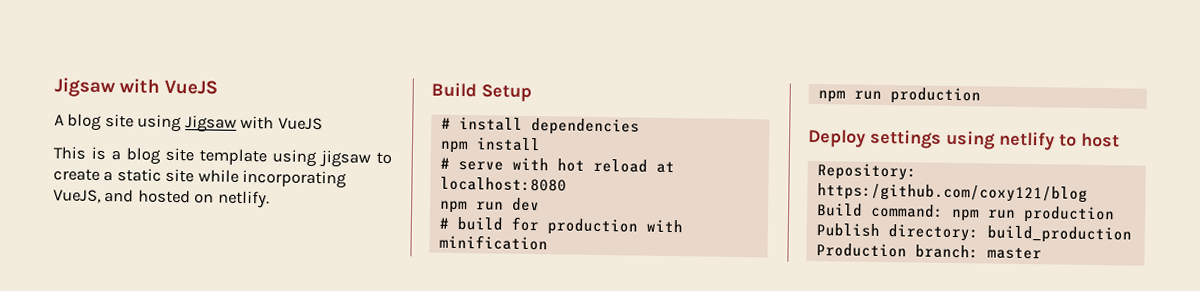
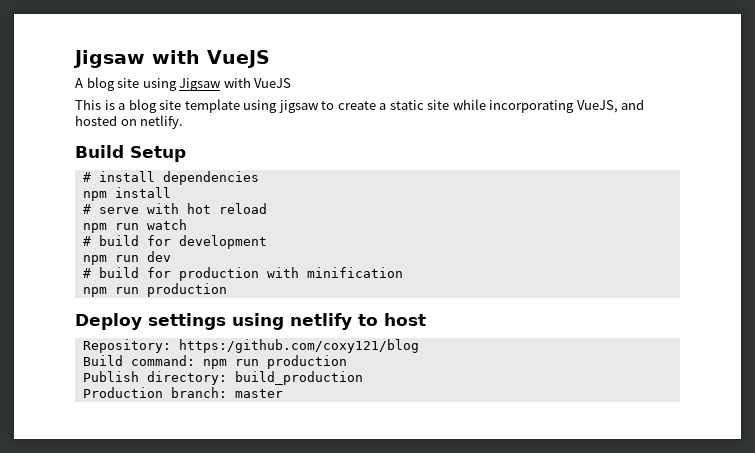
- # serve with hot reload at localhost:8080
+ # serve with hot reload
+ npm run watch
+ # build for development

